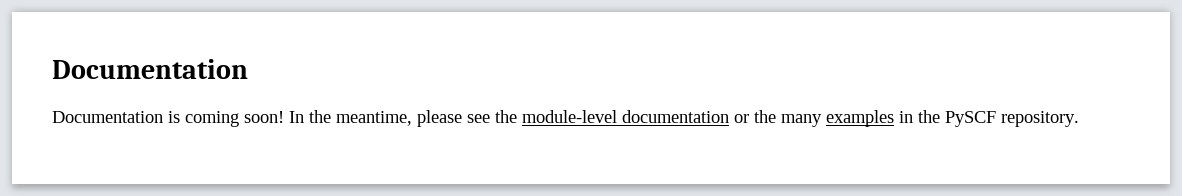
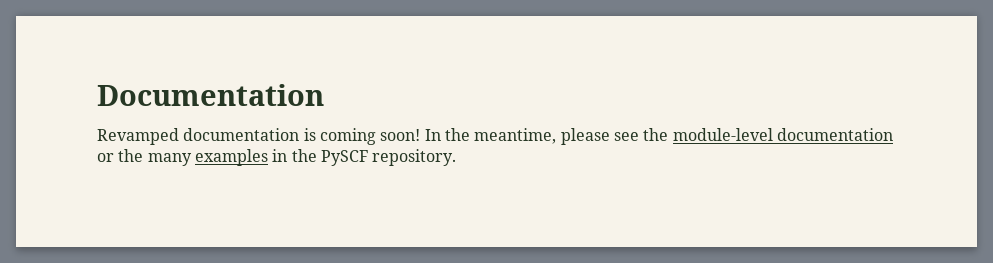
- Documentation is coming soon!
+ Revamped documentation is coming soon!

